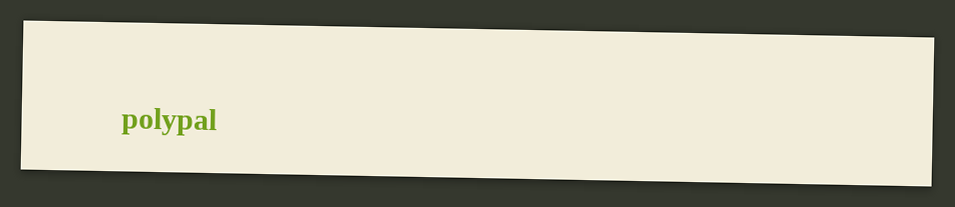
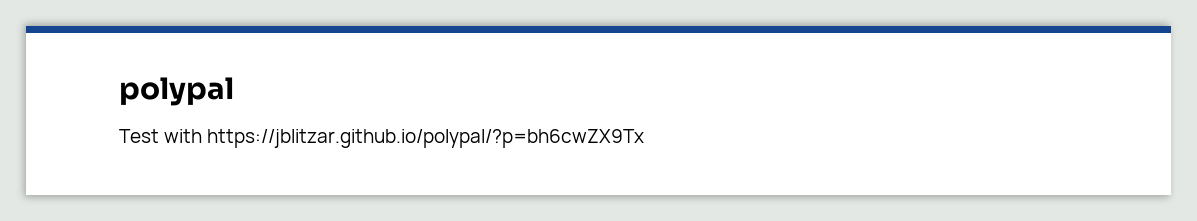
+ Test with https://jblitzar.github.io/polypal/?p=bh6cwZX9Tx

